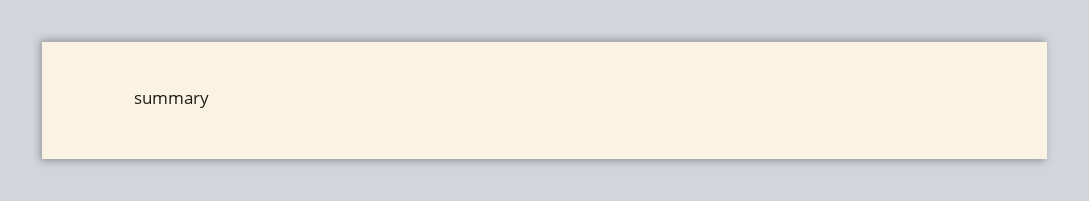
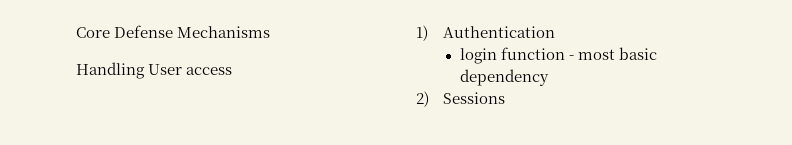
- summary
+ Core Defense Mechanisms
+ Handling User access
+ 1) Authentication
+ login function - most basic dependency
+ 2) Sessions

